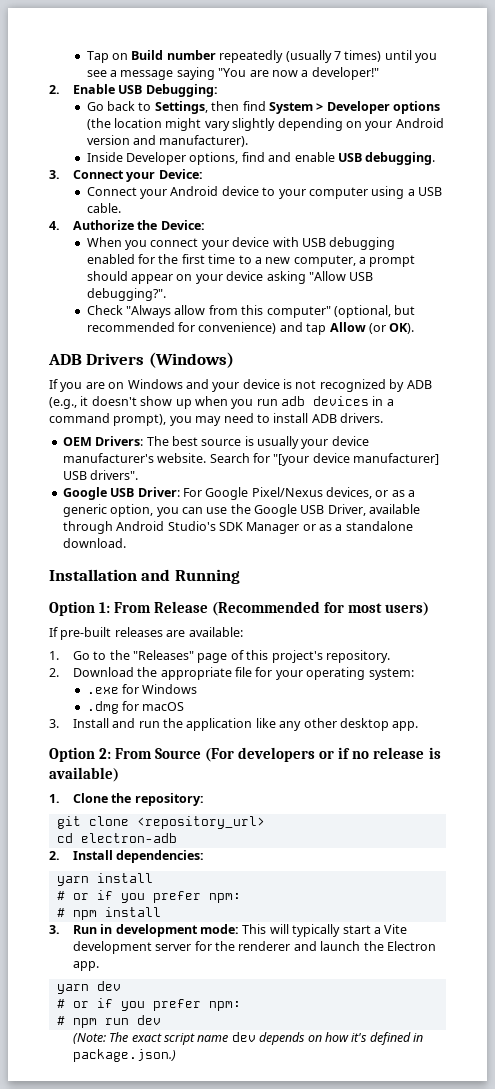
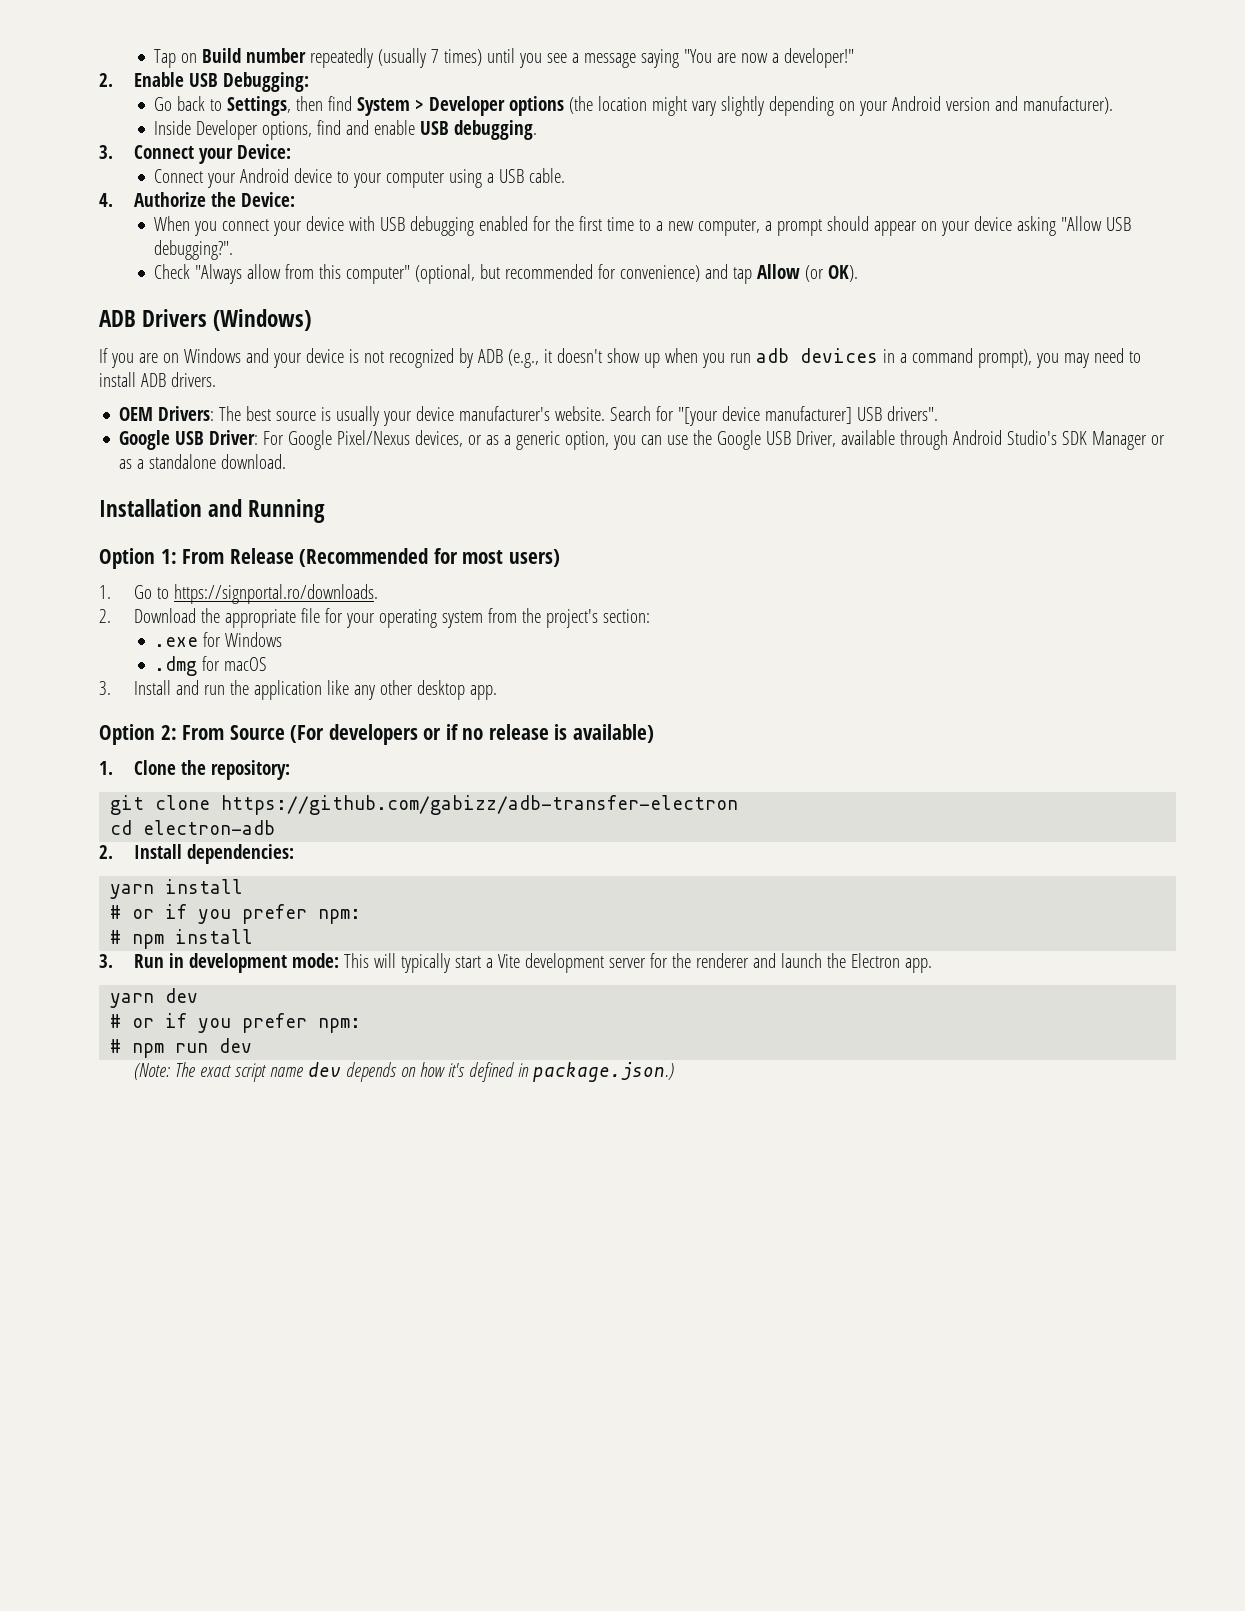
- If pre-built releases are available:
- 1. Go to the "Releases" page of this project's repository.
+ 1. Go to https://signportal.ro/downloads.
- 2. Download the appropriate file for your operating system:
+ 2. Download the appropriate file for your operating system from the project's section:
- git clone <repository_url>
+ git clone https://github.com/gabizz/adb-transfer-electron

